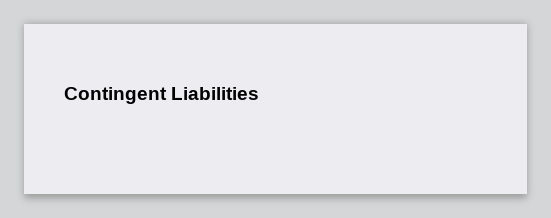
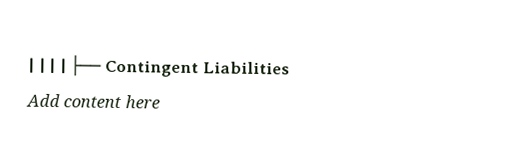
- Contingent Liabilities
+ | | | | ├── Contingent Liabilities
+ Add content here

